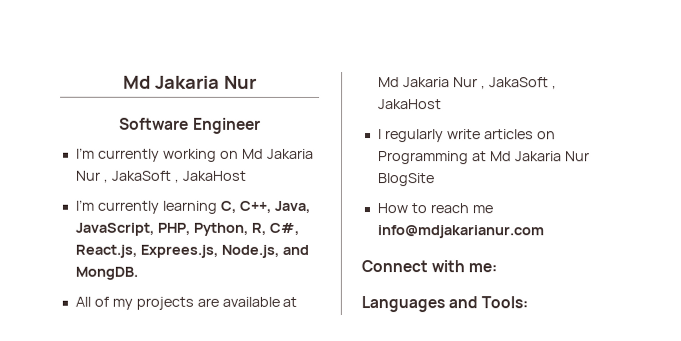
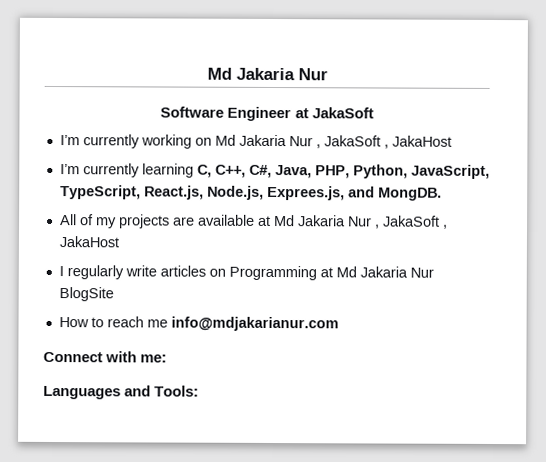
- Software Engineer
+ Software Engineer at JakaSoft
- I’m currently learning C, C++, Java, JavaScript, PHP, Python, R, C#, React.js, Exprees.js, Node.js, and MongDB.
+ I’m currently learning C, C++, C#, Java, PHP, Python, JavaScript, TypeScript, React.js, Node.js, Exprees.js, and MongDB.

